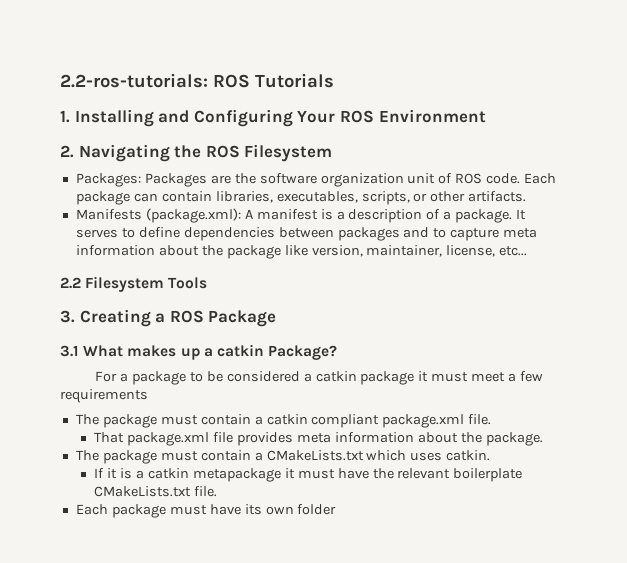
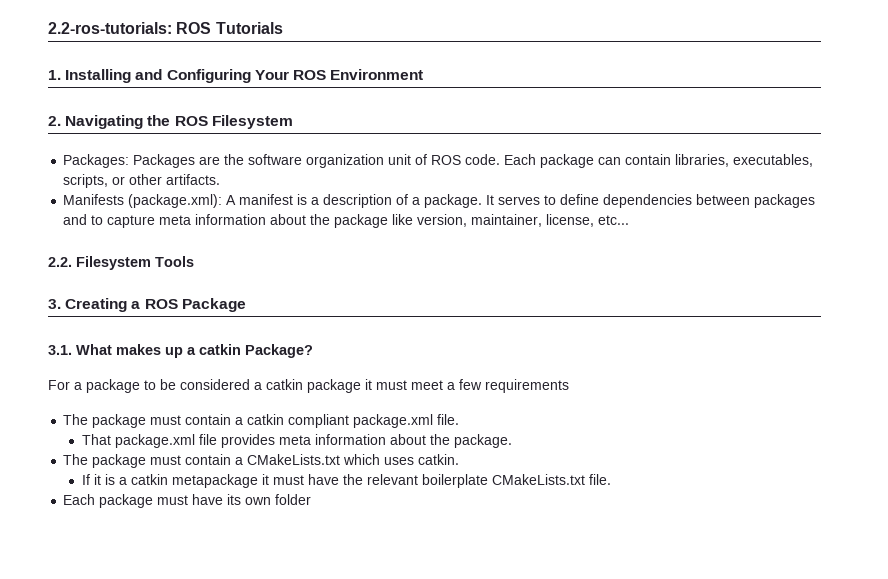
- 2.2 Filesystem Tools
+ 2.2. Filesystem Tools
- 3.1 What makes up a catkin Package?
+ 3.1. What makes up a catkin Package?

